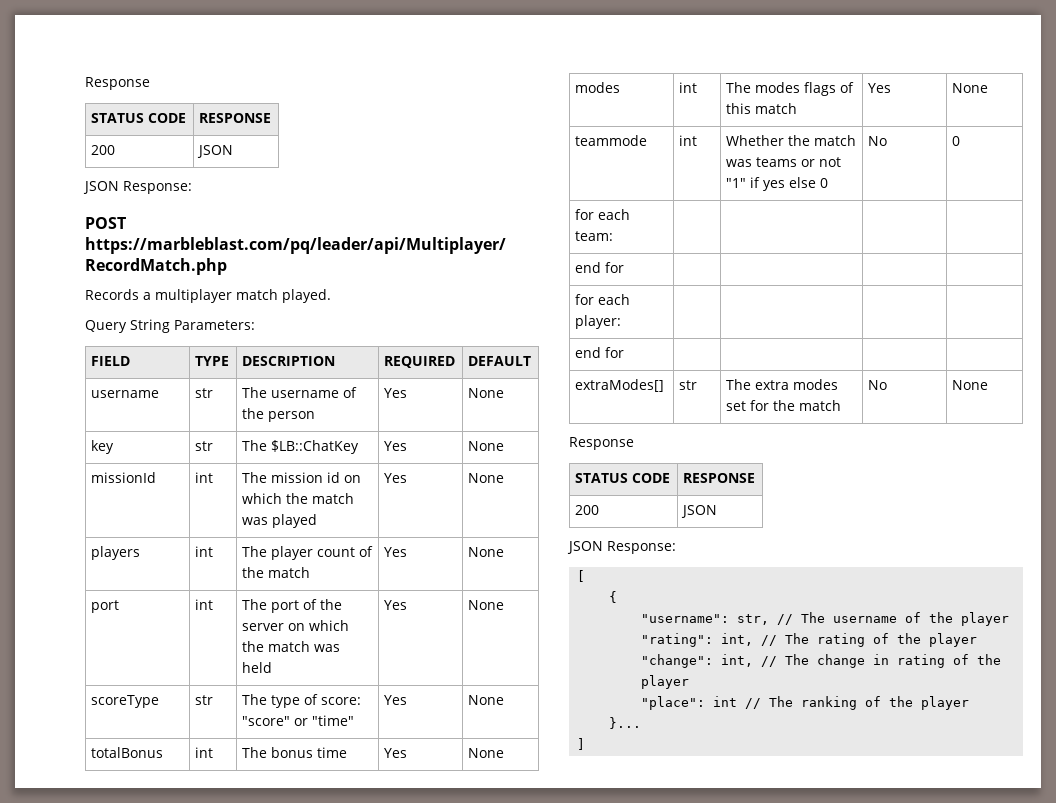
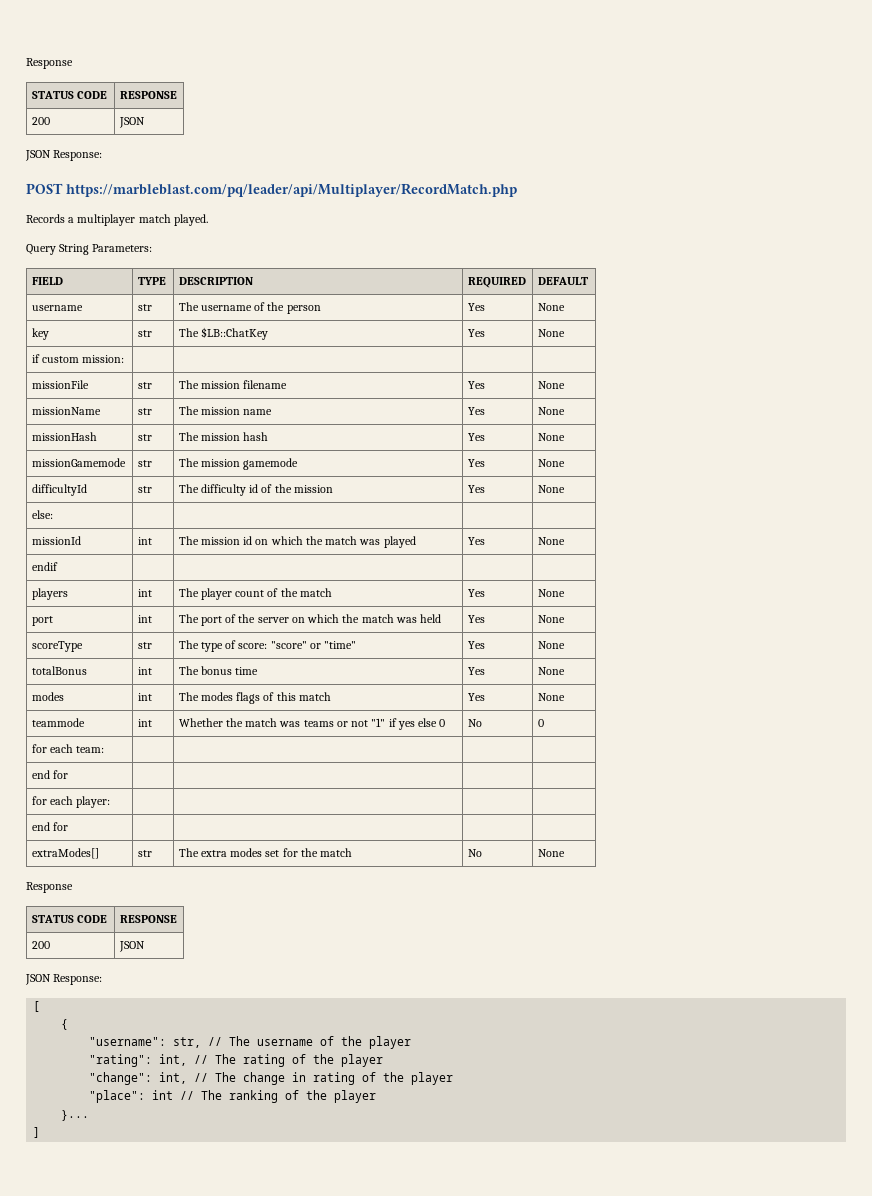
+ if custom mission: | | | |
+ missionFile | str | The mission filename | Yes | None
+ missionName | str | The mission name | Yes | None
+ missionHash | str | The mission hash | Yes | None
+ missionGamemode | str | The mission gamemode | Yes | None
+ difficultyId | str | The difficulty id of the mission | Yes | None
+ else: | | | |
+ endif | | | |

